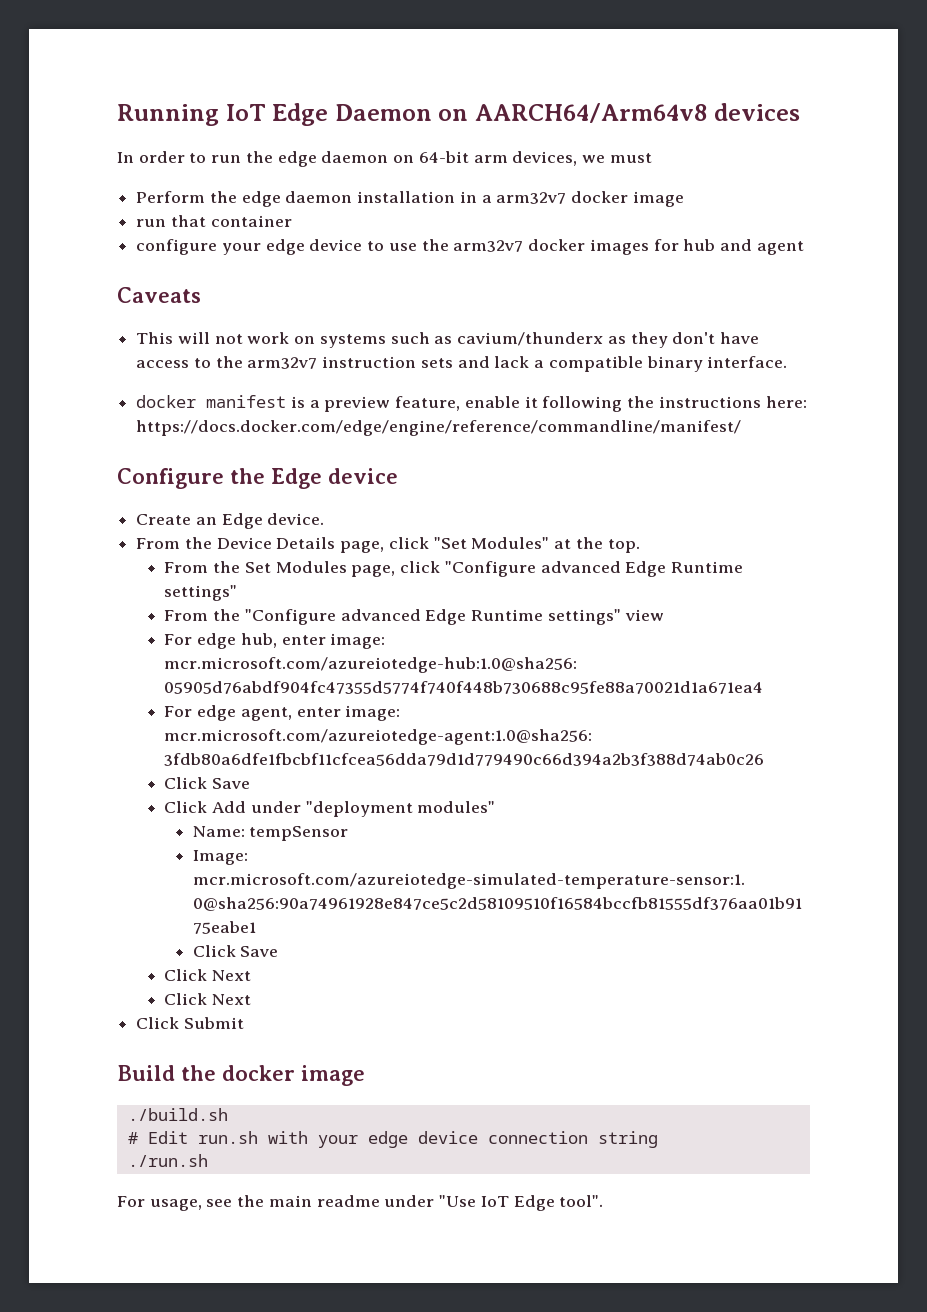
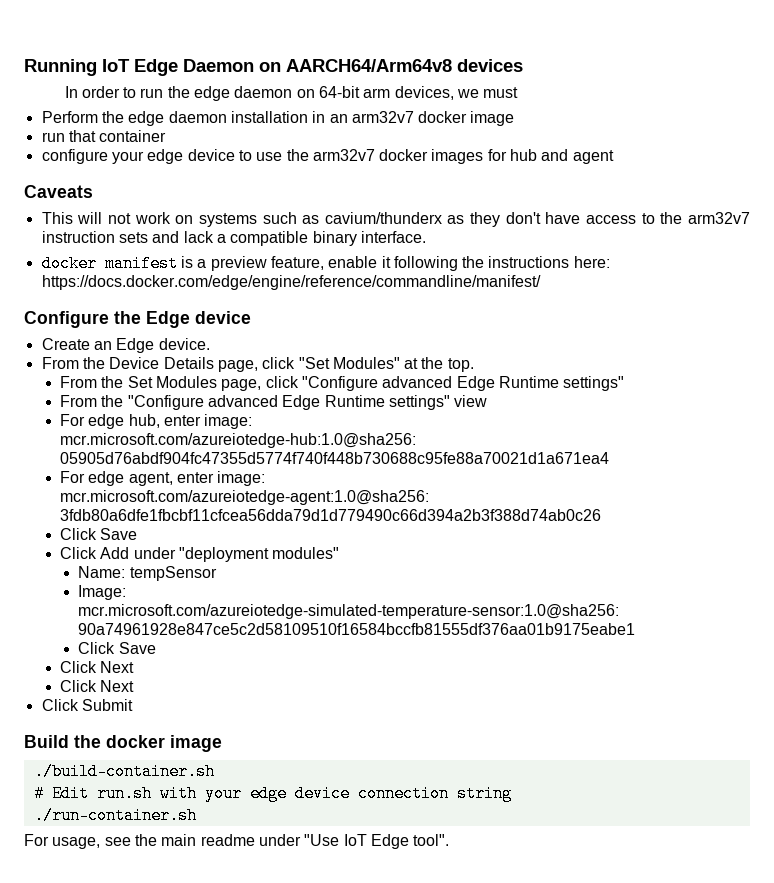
- Perform the edge daemon installation in a arm32v7 docker image
+ Perform the edge daemon installation in an arm32v7 docker image
- ./build.sh
+ ./build-container.sh
- ./run.sh
+ ./run-container.sh

